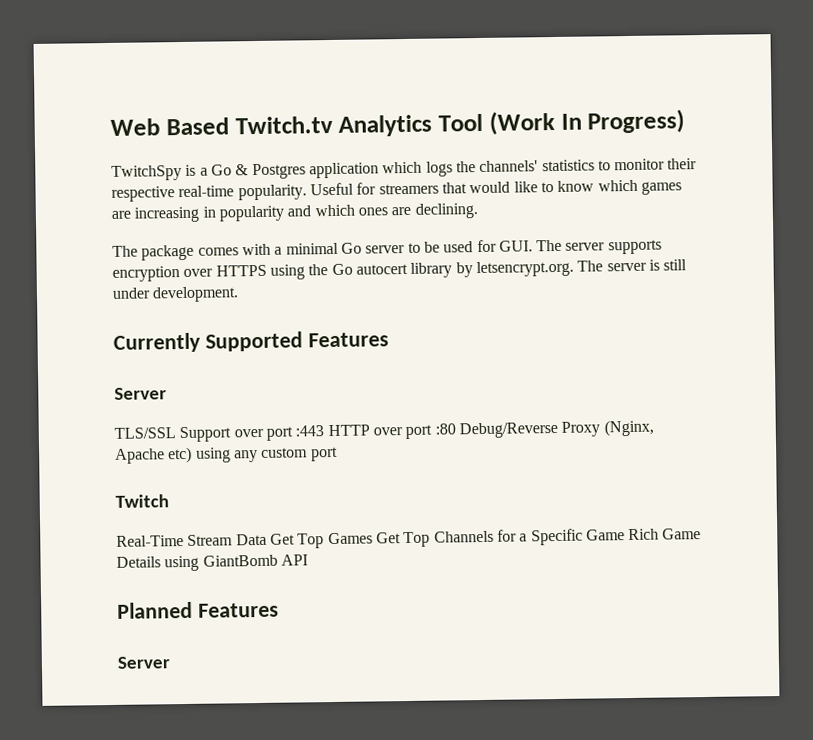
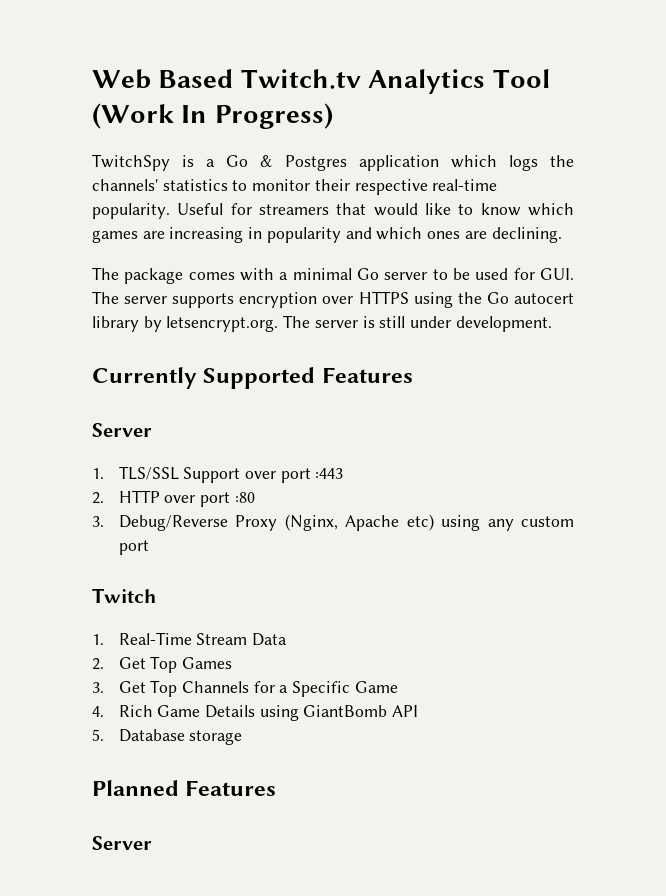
- TLS/SSL Support over port :443 HTTP over port :80 Debug/Reverse Proxy (Nginx, Apache etc) using any custom port
+ 1. TLS/SSL Support over port :443
+ 2. HTTP over port :80
+ 3. Debug/Reverse Proxy (Nginx, Apache etc) using any custom port
- Real-Time Stream Data Get Top Games Get Top Channels for a Specific Game Rich Game Details using GiantBomb API
+ 1. Real-Time Stream Data
+ 2. Get Top Games
+ 3. Get Top Channels for a Specific Game
+ 4. Rich Game Details using GiantBomb API
+ 5. Database storage

